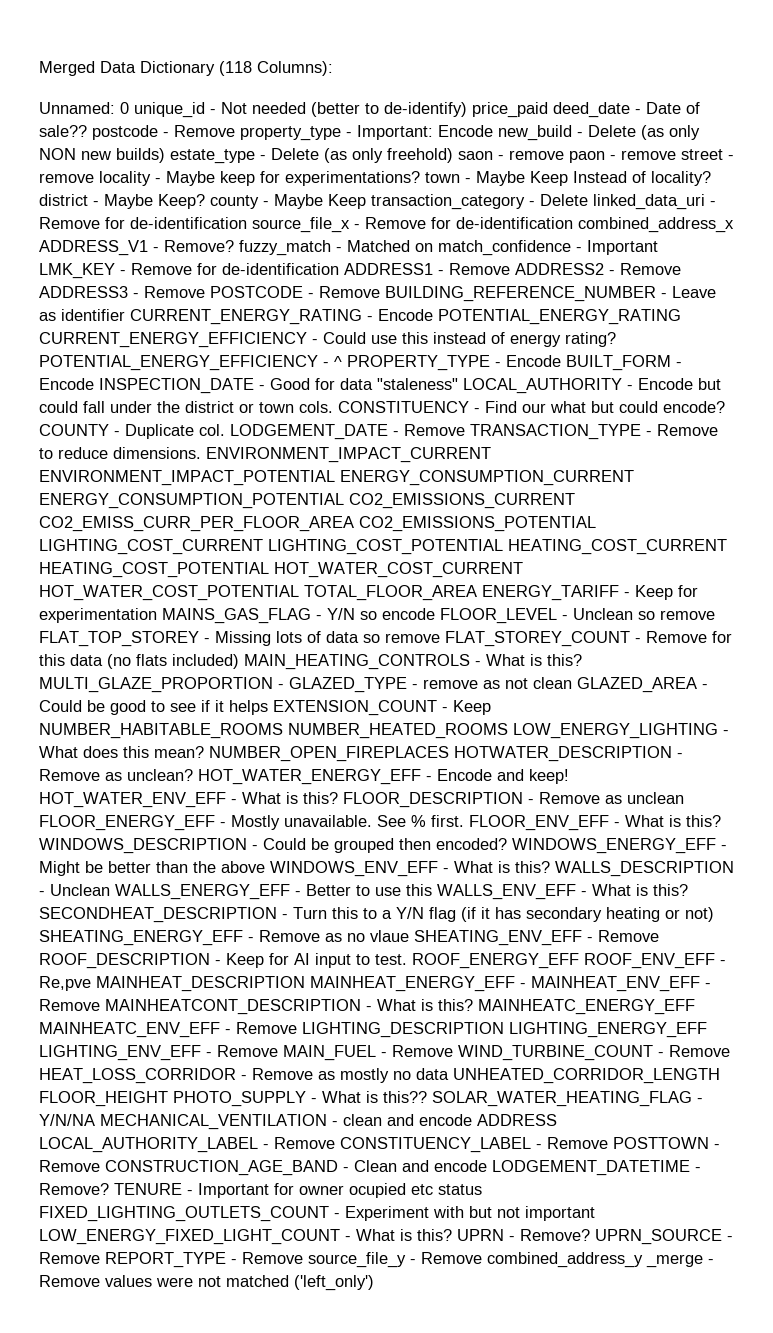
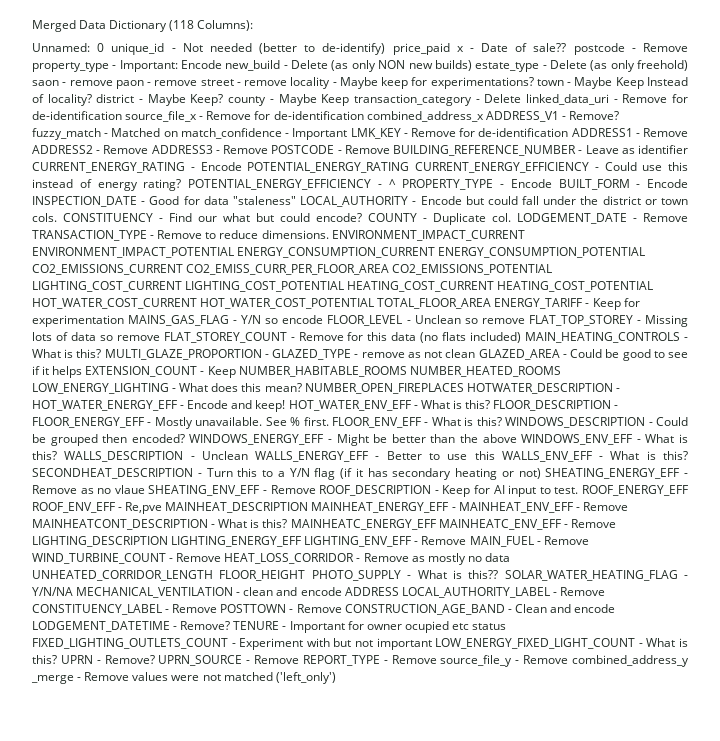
- 0 unique_id - Not needed (better to de-identify) price_paid deed_date - Date of sale?? postcode - Remove property_type - Important:
+ 0 unique_id - Not needed (better to de-identify) price_paid x - Date of sale?? postcode - Remove property_type - Important:
- NUMBER_OPEN_FIREPLACES HOTWATER_DESCRIPTION - Remove as unclean? HOT_WATER_ENERGY_EFF - Encode and keep!
+ NUMBER_OPEN_FIREPLACES HOTWATER_DESCRIPTION - HOT_WATER_ENERGY_EFF - Encode and keep!
- FLOOR_DESCRIPTION - Remove as unclean FLOOR_ENERGY_EFF - Mostly unavailable.
+ FLOOR_DESCRIPTION - FLOOR_ENERGY_EFF - Mostly unavailable.

